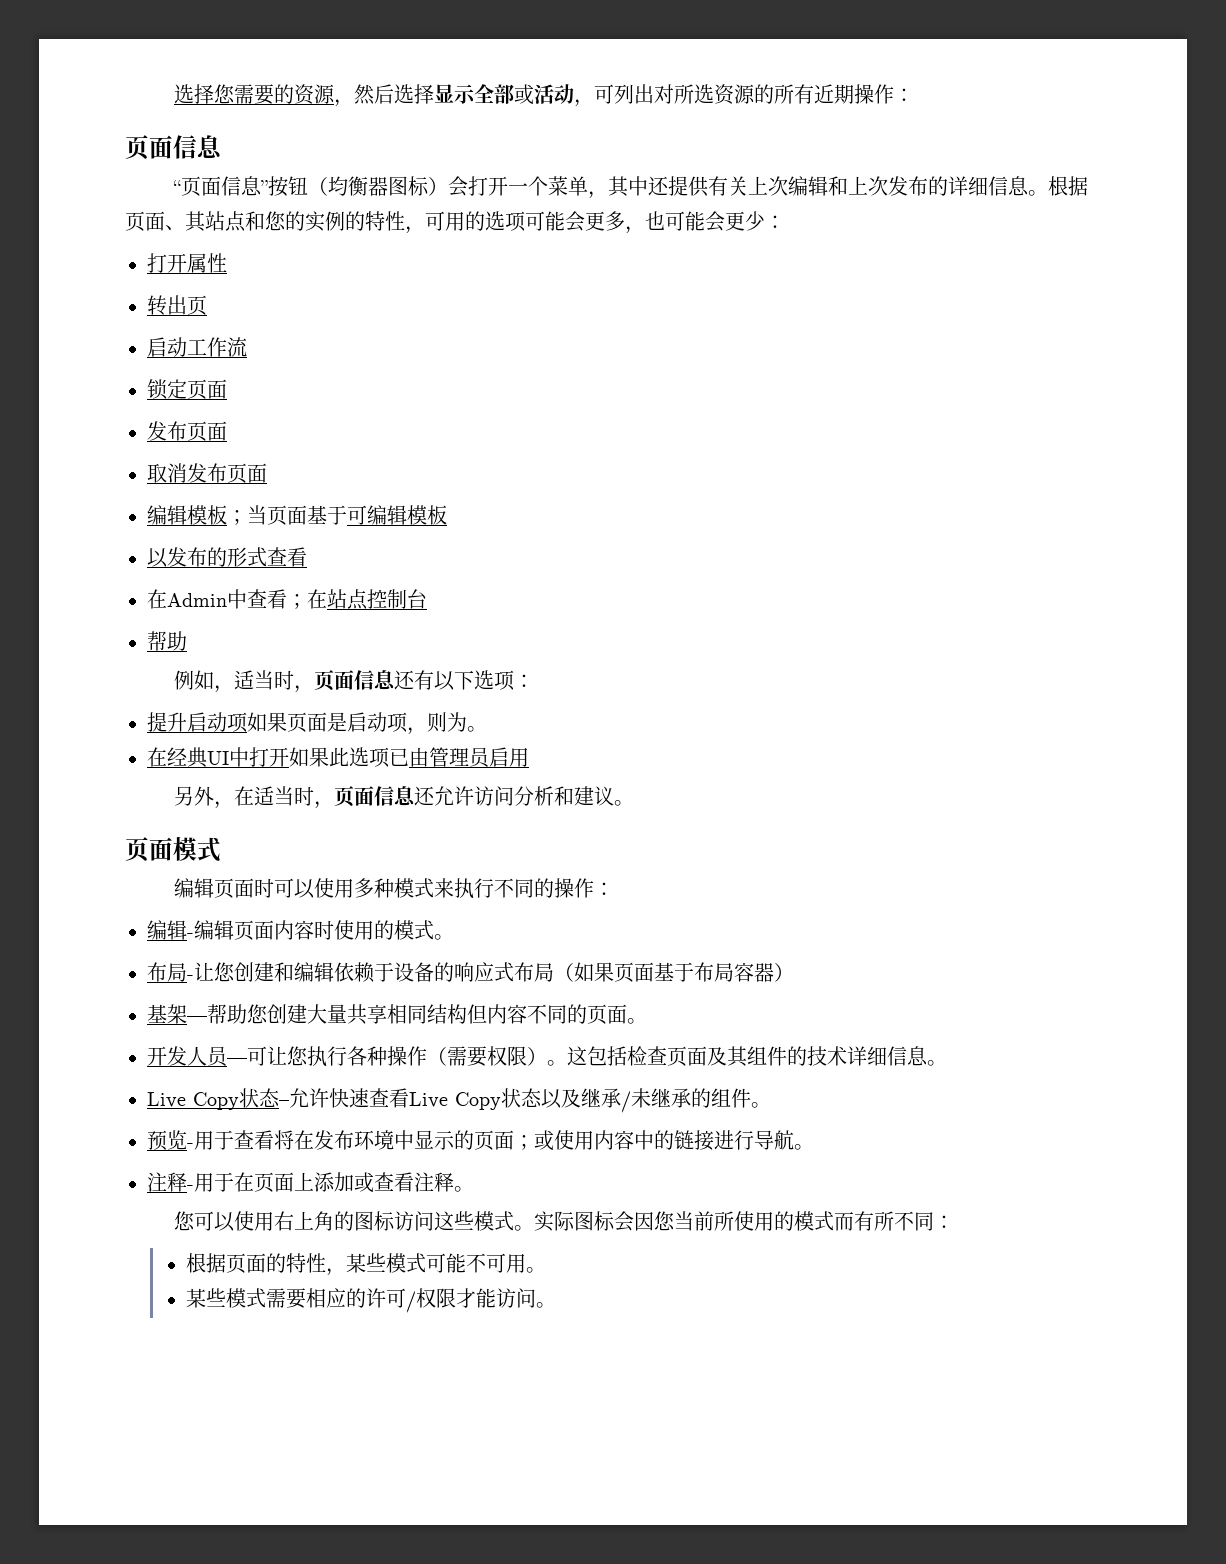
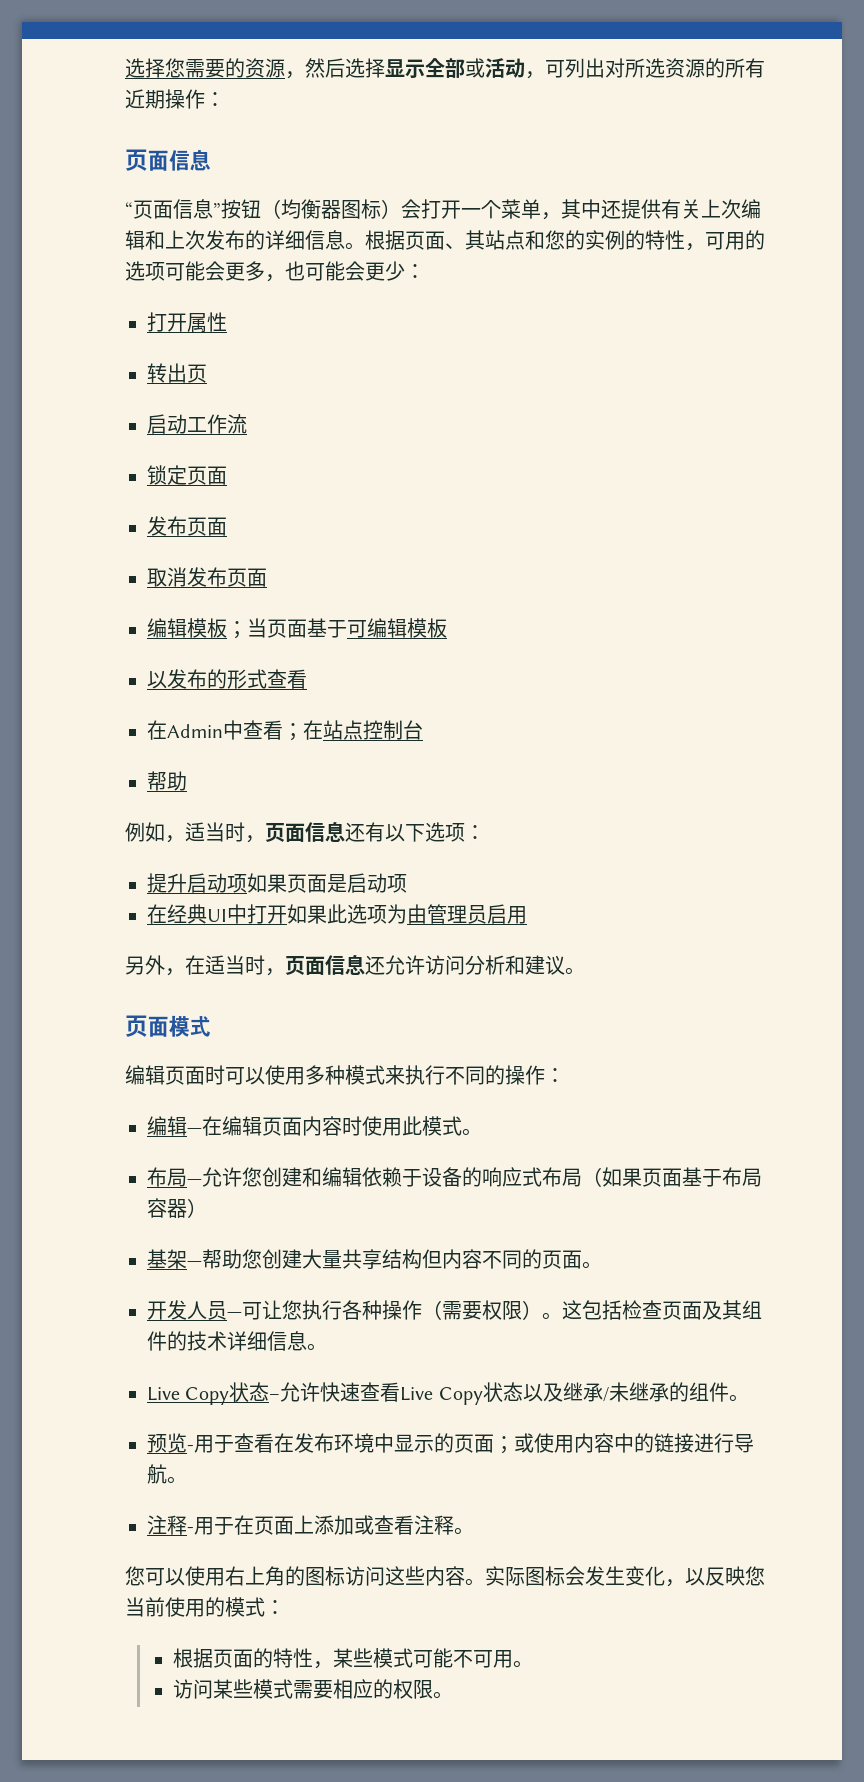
- 提升启动项如果页面是启动项，则为。
+ 提升启动项如果页面是启动项
- 在经典UI中打开如果此选项已由管理员启用
+ 在经典UI中打开如果此选项为由管理员启用
- 编辑-编辑页面内容时使用的模式。
+ 编辑—在编辑页面内容时使用此模式。
- 布局-让您创建和编辑依赖于设备的响应式布局（如果页面基于布局容器）
+ 布局—允许您创建和编辑依赖于设备的响应式布局（如果页面基于布局容器）
- 基架—帮助您创建大量共享相同结构但内容不同的页面。
+ 基架—帮助您创建大量共享结构但内容不同的页面。
- 预览-用于查看将在发布环境中显示的页面；或使用内容中的链接进行导航。
+ 预览-用于查看在发布环境中显示的页面；或使用内容中的链接进行导航。
- 您可以使用右上角的图标访问这些模式。
+ 您可以使用右上角的图标访问这些内容。
- 实际图标会因您当前所使用的模式而有所不同：
+ 实际图标会发生变化，以反映您当前使用的模式：
- 某些模式需要相应的许可/权限才能访问。
+ 访问某些模式需要相应的权限。

